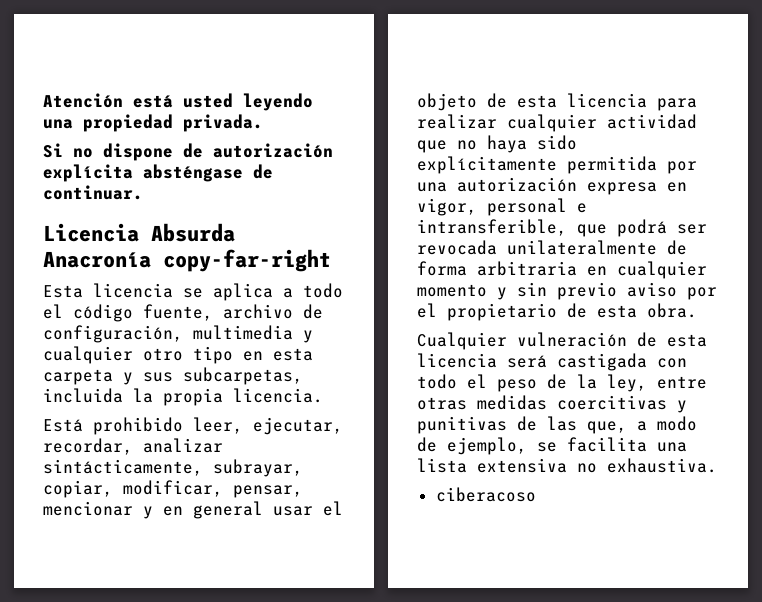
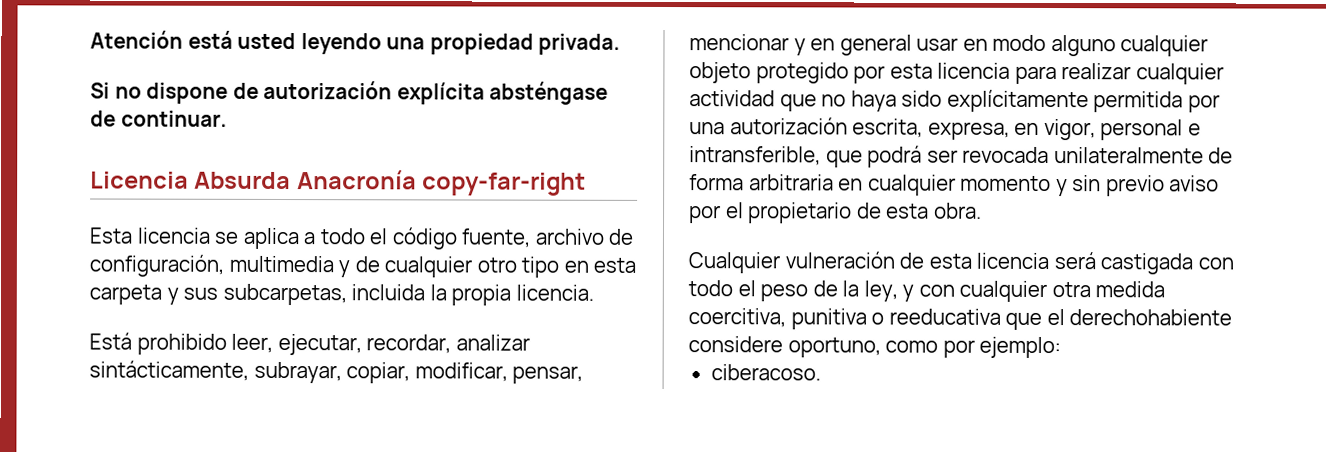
- Esta licencia se aplica a todo el código fuente, archivo de configuración, multimedia y cualquier otro tipo en esta carpeta y sus subcarpetas, incluida la propia licencia.
+ Esta licencia se aplica a todo el código fuente, archivo de configuración, multimedia y de cualquier otro tipo en esta carpeta y sus subcarpetas, incluida la propia licencia.
- Está prohibido leer, ejecutar, recordar, analizar sintácticamente, subrayar, copiar, modificar, pensar, mencionar y en general usar el objeto de esta licencia para realizar cualquier actividad que no haya sido explícitamente permitida por una autorización expresa en vigor, personal e intransferible, que podrá ser revocada unilateralmente de forma arbitraria en cualquier momento y sin previo aviso por el propietario de esta obra.
+ Está prohibido leer, ejecutar, recordar, analizar sintácticamente, subrayar, copiar, modificar, pensar, mencionar y en general usar en modo alguno cualquier objeto protegido por esta licencia para realizar cualquier actividad que no haya sido explícitamente permitida por una autorización escrita, expresa, en vigor, personal e intransferible, que podrá ser revocada unilateralmente de forma arbitraria en cualquier momento y sin previo aviso por el propietario de esta obra.
- Cualquier vulneración de esta licencia será castigada con todo el peso de la ley, entre otras medidas coercitivas y punitivas de las que, a modo de ejemplo, se facilita una lista extensiva no exhaustiva.
- ciberacoso
+ Cualquier vulneración de esta licencia será castigada con todo el peso de la ley, y con cualquier otra medida coercitiva, punitiva o reeducativa que el derechohabiente considere oportuno, como por ejemplo:
+ ciberacoso.

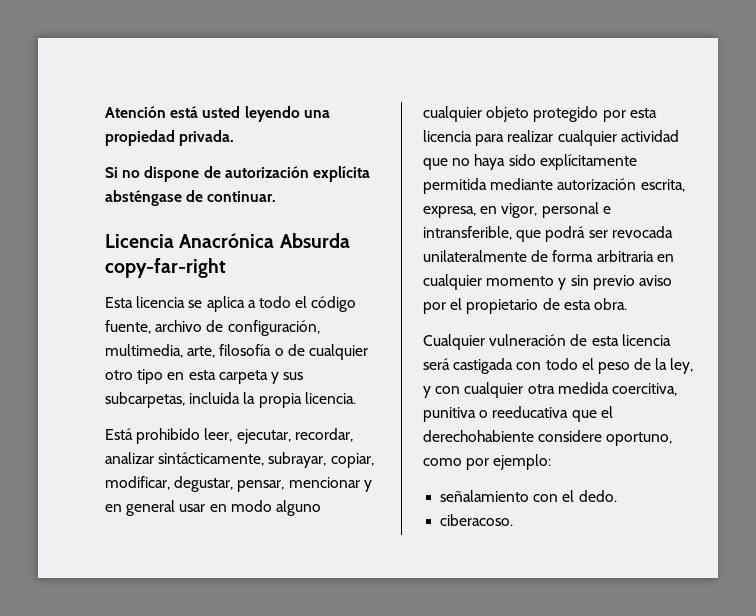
- Licencia Absurda Anacronía copy-far-right
+ Licencia Anacrónica Absurda copy-far-right
- Esta licencia se aplica a todo el código fuente, archivo de configuración, multimedia y de cualquier otro tipo en esta carpeta y sus subcarpetas, incluida la propia licencia.
+ Esta licencia se aplica a todo el código fuente, archivo de configuración, multimedia, arte, filosofía o de cualquier otro tipo en esta carpeta y sus subcarpetas, incluida la propia licencia.
- Está prohibido leer, ejecutar, recordar, analizar sintácticamente, subrayar, copiar, modificar, pensar, mencionar y en general usar en modo alguno cualquier objeto protegido por esta licencia para realizar cualquier actividad que no haya sido explícitamente permitida por una autorización escrita, expresa, en vigor, personal e intransferible, que podrá ser revocada unilateralmente de forma arbitraria en cualquier momento y sin previo aviso por el propietario de esta obra.
+ Está prohibido leer, ejecutar, recordar, analizar sintácticamente, subrayar, copiar, modificar, degustar, pensar, mencionar y en general usar en modo alguno cualquier objeto protegido por esta licencia para realizar cualquier actividad que no haya sido explícitamente permitida mediante autorización escrita, expresa, en vigor, personal e intransferible, que podrá ser revocada unilateralmente de forma arbitraria en cualquier momento y sin previo aviso por el propietario de esta obra.
+ señalamiento con el dedo.

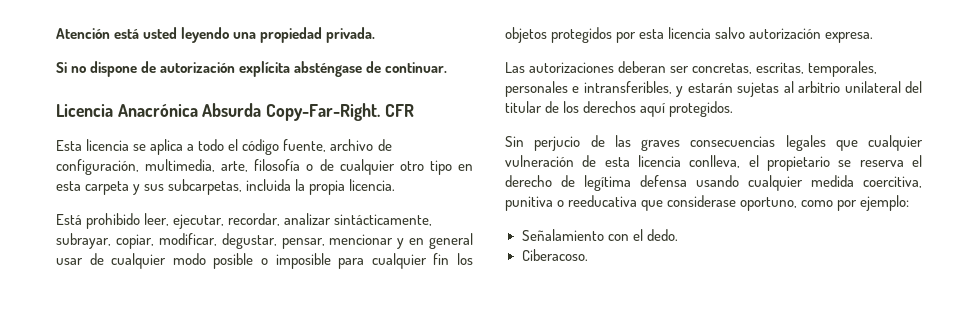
- Licencia Anacrónica Absurda copy-far-right
+ Licencia Anacrónica Absurda Copy-Far-Right. CFR
- Está prohibido leer, ejecutar, recordar, analizar sintácticamente, subrayar, copiar, modificar, degustar, pensar, mencionar y en general usar en modo alguno cualquier objeto protegido por esta licencia para realizar cualquier actividad que no haya sido explícitamente permitida mediante autorización escrita, expresa, en vigor, personal e intransferible, que podrá ser revocada unilateralmente de forma arbitraria en cualquier momento y sin previo aviso por el propietario de esta obra.
- Cualquier vulneración de esta licencia será castigada con todo el peso de la ley, y con cualquier otra medida coercitiva, punitiva o reeducativa que el derechohabiente considere oportuno, como por ejemplo:
+ Está prohibido leer, ejecutar, recordar, analizar sintácticamente, subrayar, copiar, modificar, degustar, pensar, mencionar y en general usar de cualquier modo posible o imposible para cualquier fin los objetos protegidos por esta licencia salvo autorización expresa.
+ Las autorizaciones deberan ser concretas, escritas, temporales, personales e intransferibles, y estarán sujetas al arbitrio unilateral del titular de los derechos aquí protegidos.
+ Sin perjucio de las graves consecuencias legales que cualquier vulneración de esta licencia conlleva, el propietario se reserva el derecho de legítima defensa usando cualquier medida coercitiva, punitiva o reeducativa que considerase oportuno, como por ejemplo:
- señalamiento con el dedo.
+ Señalamiento con el dedo.
- ciberacoso.
+ Ciberacoso.

